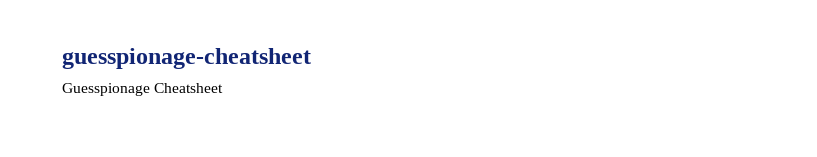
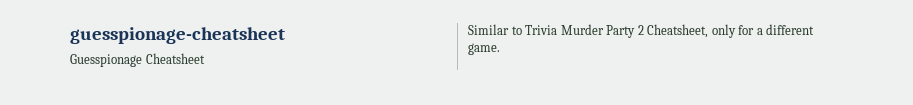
+ Similar to Trivia Murder Party 2 Cheatsheet, only for a different game.

